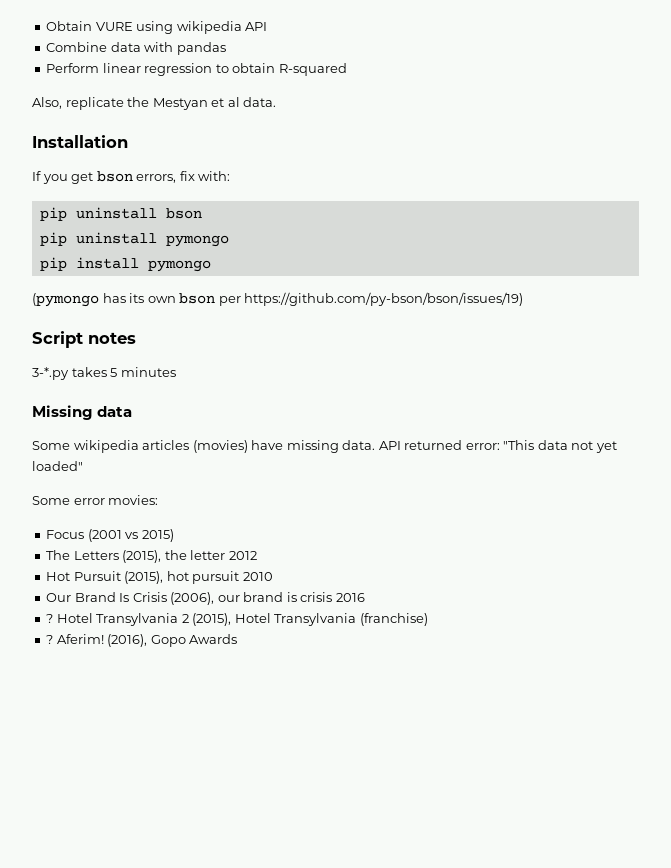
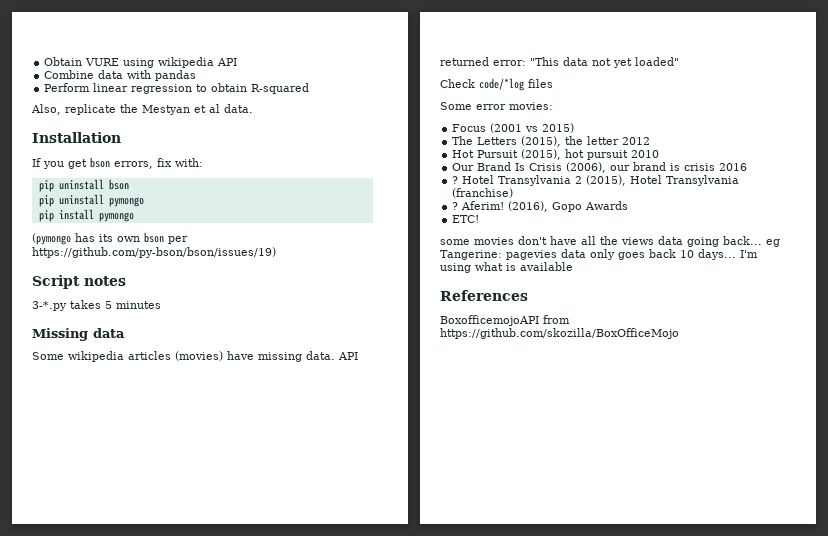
+ Check code/*log files
+ ETC!
+ some movies don't have all the views data going back... eg Tangerine: pagevies data only goes back 10 days... I'm using what is available
+ References
+ BoxofficemojoAPI from https://github.com/skozilla/BoxOfficeMojo

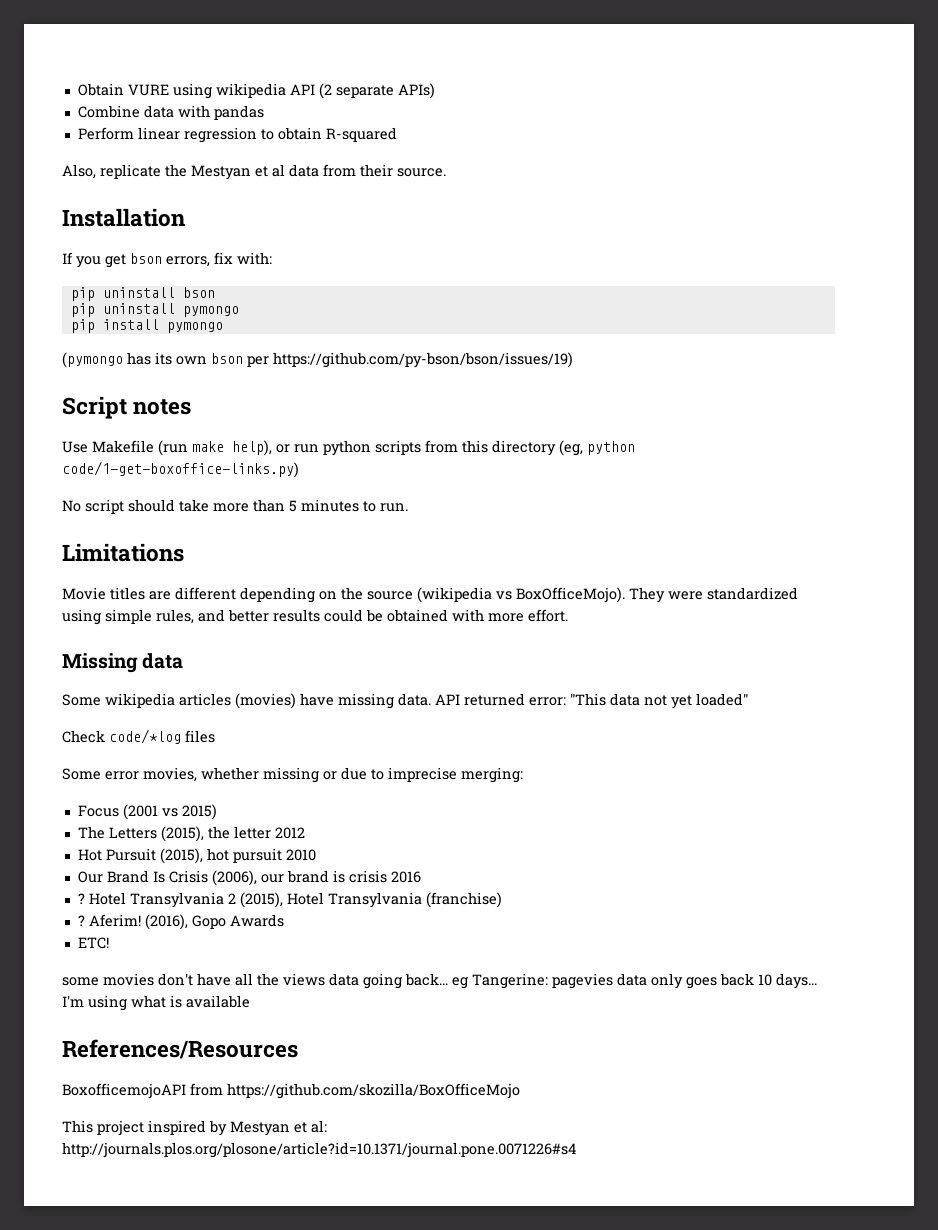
- Obtain VURE using wikipedia API
+ Obtain VURE using wikipedia API (2 separate APIs)
- Also, replicate the Mestyan et al data.
+ Also, replicate the Mestyan et al data from their source.
- 3-*.py takes 5 minutes
+ Use Makefile (run make help), or run python scripts from this directory (eg, python code/1-get-boxoffice-links.py)
+ No script should take more than 5 minutes to run.
+ Limitations
+ Movie titles are different depending on the source (wikipedia vs BoxOfficeMojo). They were standardized using simple rules, and better results could be obtained with more effort.
- Some error movies:
+ Some error movies, whether missing or due to imprecise merging:
- References
+ References/Resources
+ This project inspired by Mestyan et al: http://journals.plos.org/plosone/article?id=10.1371/journal.pone.0071226#s4

